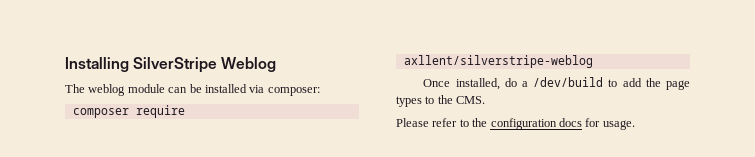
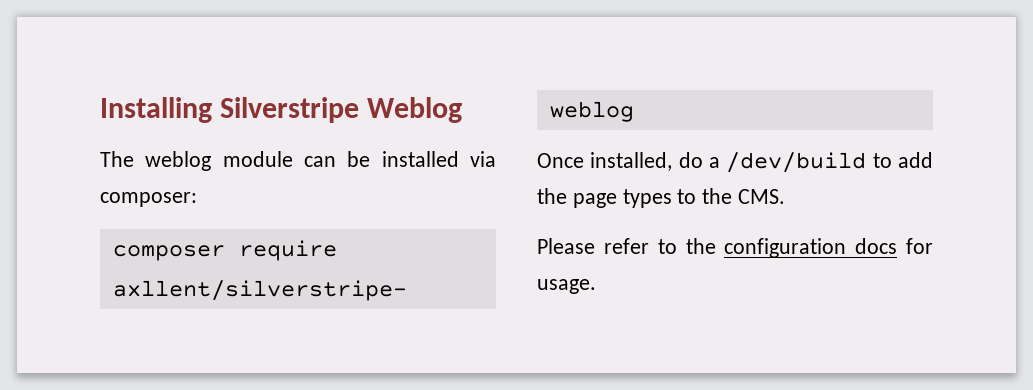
- Installing SilverStripe Weblog
+ Installing Silverstripe Weblog

